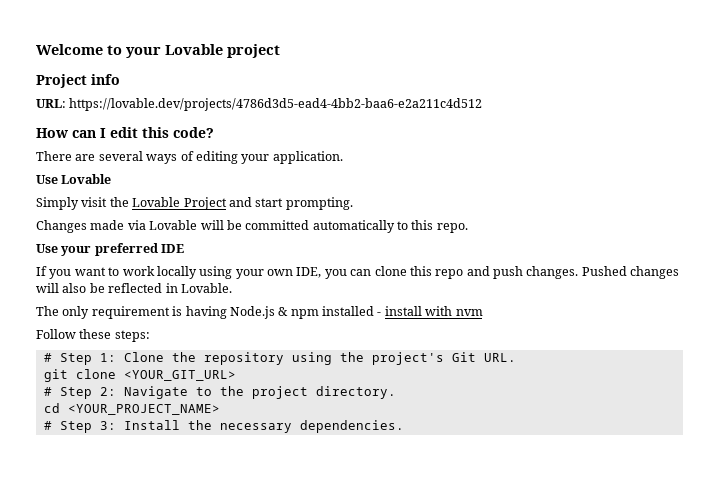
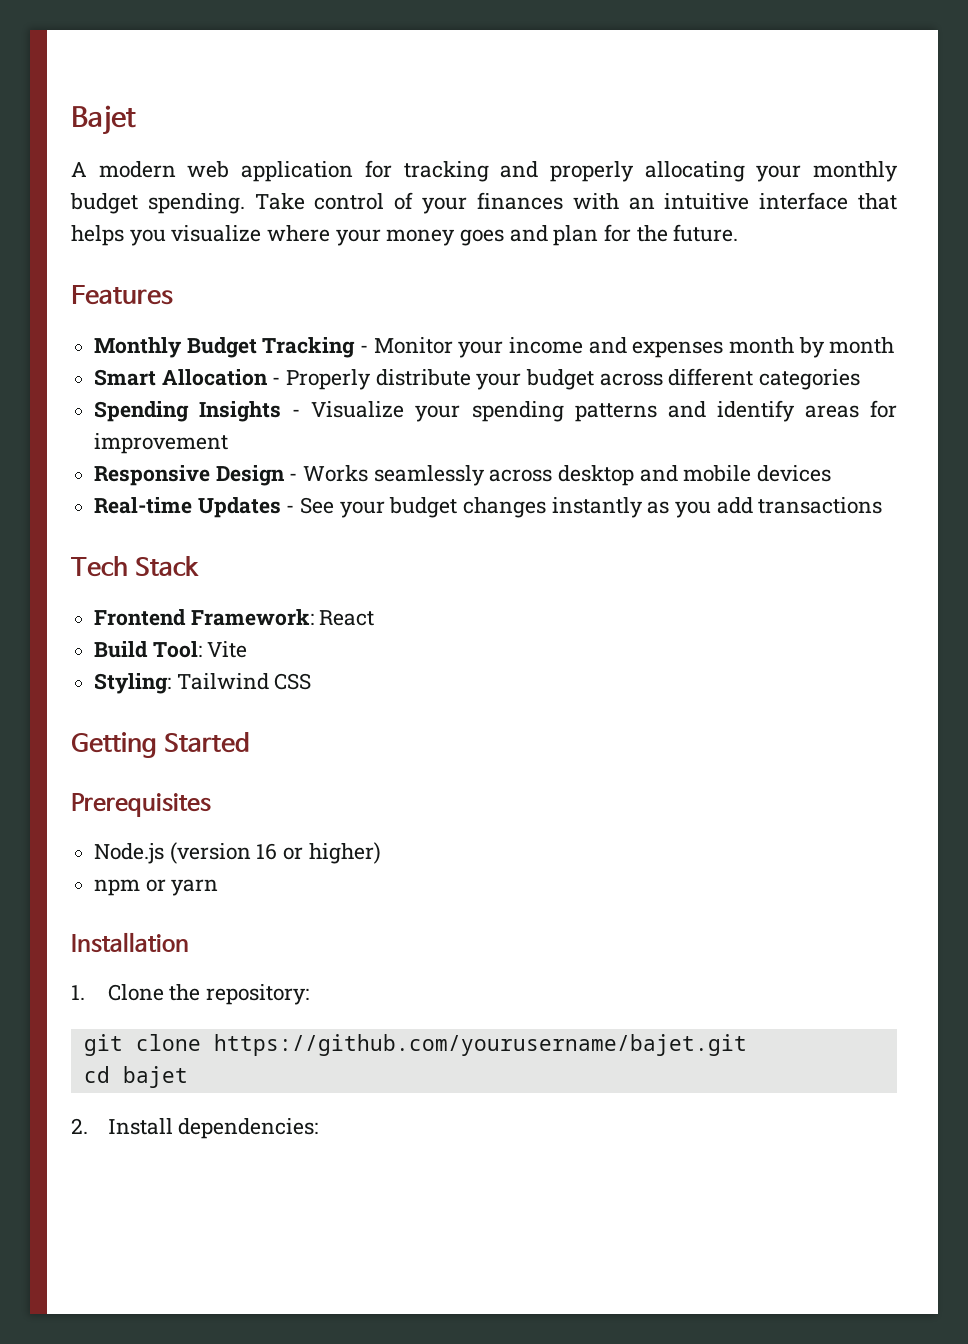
- Welcome to your Lovable project
- Project info
- URL: https://lovable.dev/projects/4786d3d5-ead4-4bb2-baa6-e2a211c4d512
- How can I edit this code?
- There are several ways of editing your application.
- Use Lovable
- Simply visit the Lovable Project and start prompting.
- Changes made via Lovable will be committed automatically to this repo.
- Use your preferred IDE
- If you want to work locally using your own IDE, you can clone this repo and push changes. Pushed changes will also be reflected in Lovable.
- The only requirement is having Node.js & npm installed - install with nvm
- Follow these steps:
- # Step 1: Clone the repository using the project's Git URL.
- git clone <YOUR_GIT_URL>
- # Step 2: Navigate to the project directory.
- cd <YOUR_PROJECT_NAME>
- # Step 3: Install the necessary dependencies.
+ Bajet
+ A modern web application for tracking and properly allocating your monthly budget spending. Take control of your finances with an intuitive interface that helps you visualize where your money goes and plan for the future.
+ Features
+ Monthly Budget Tracking - Monitor your income and expenses month by month
+ Smart Allocation - Properly distribute your budget across different categories
+ Spending Insights - Visualize your spending patterns and identify areas for improvement
+ Responsive Design - Works seamlessly across desktop and mobile devices
+ Real-time Updates - See your budget changes instantly as you add transactions
+ Tech Stack
+ Frontend Framework: React
+ Build Tool: Vite
+ Styling: Tailwind CSS
+ Getting Started
+ Prerequisites
+ Node.js (version 16 or higher)
+ npm or yarn
+ Installation
+ 1. Clone the repository:
+ git clone https://github.com/yourusername/bajet.git
+ cd bajet
+ 2. Install dependencies:

